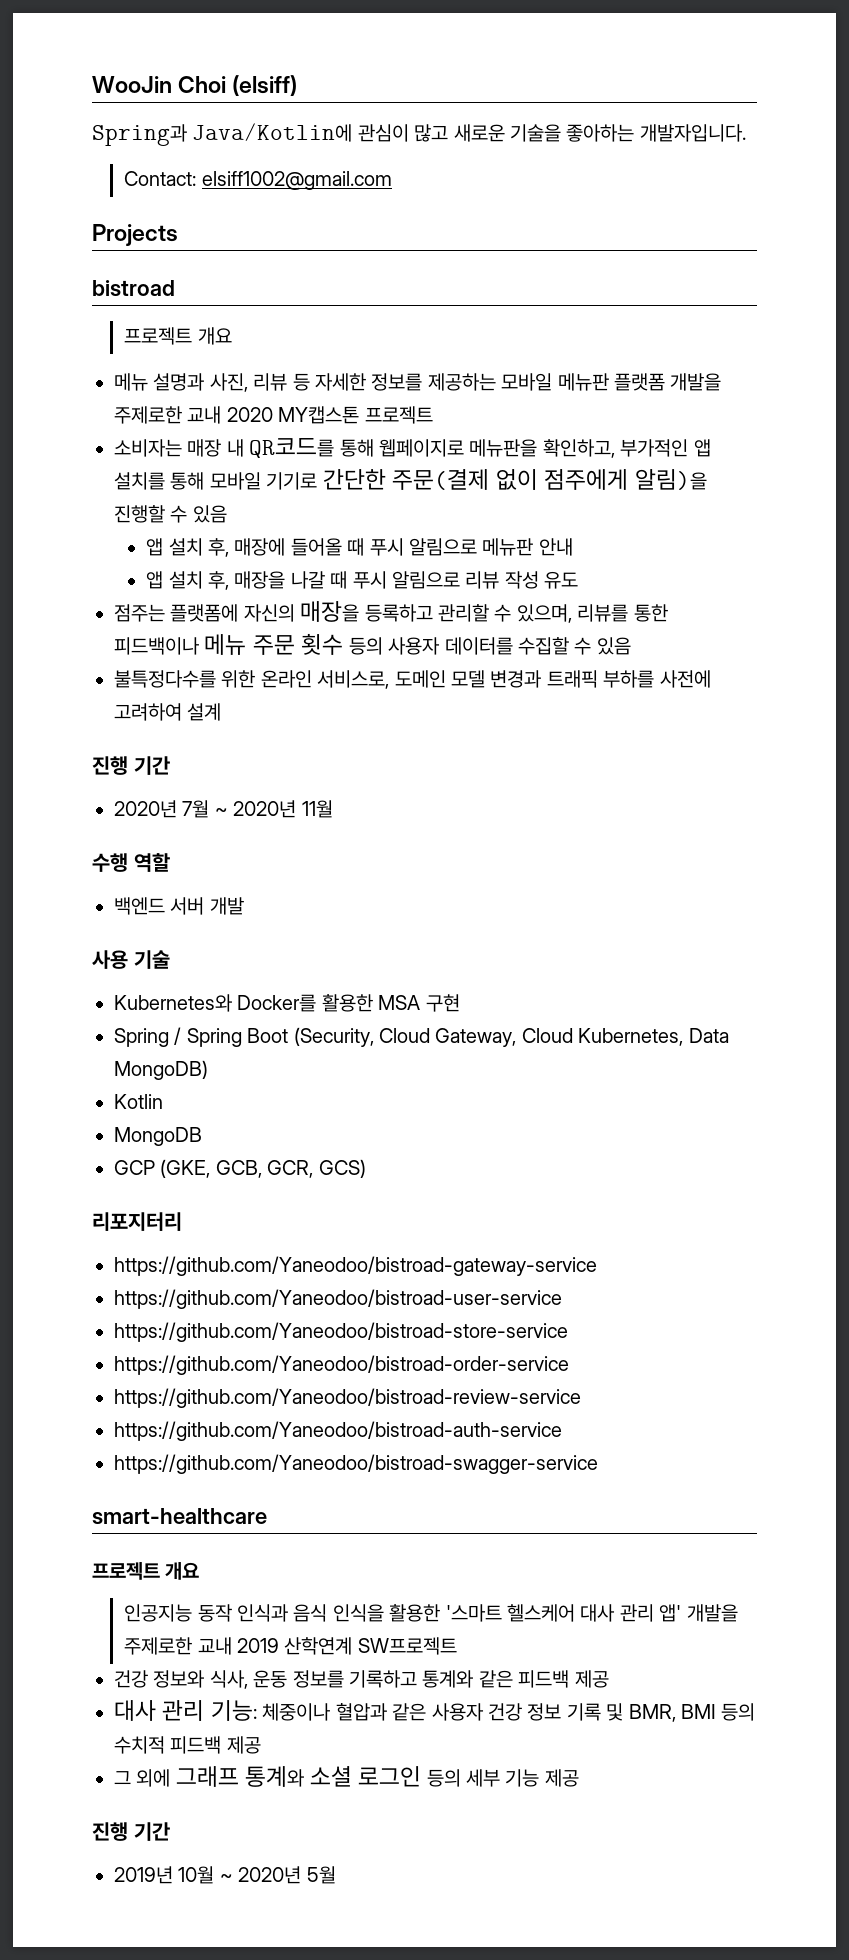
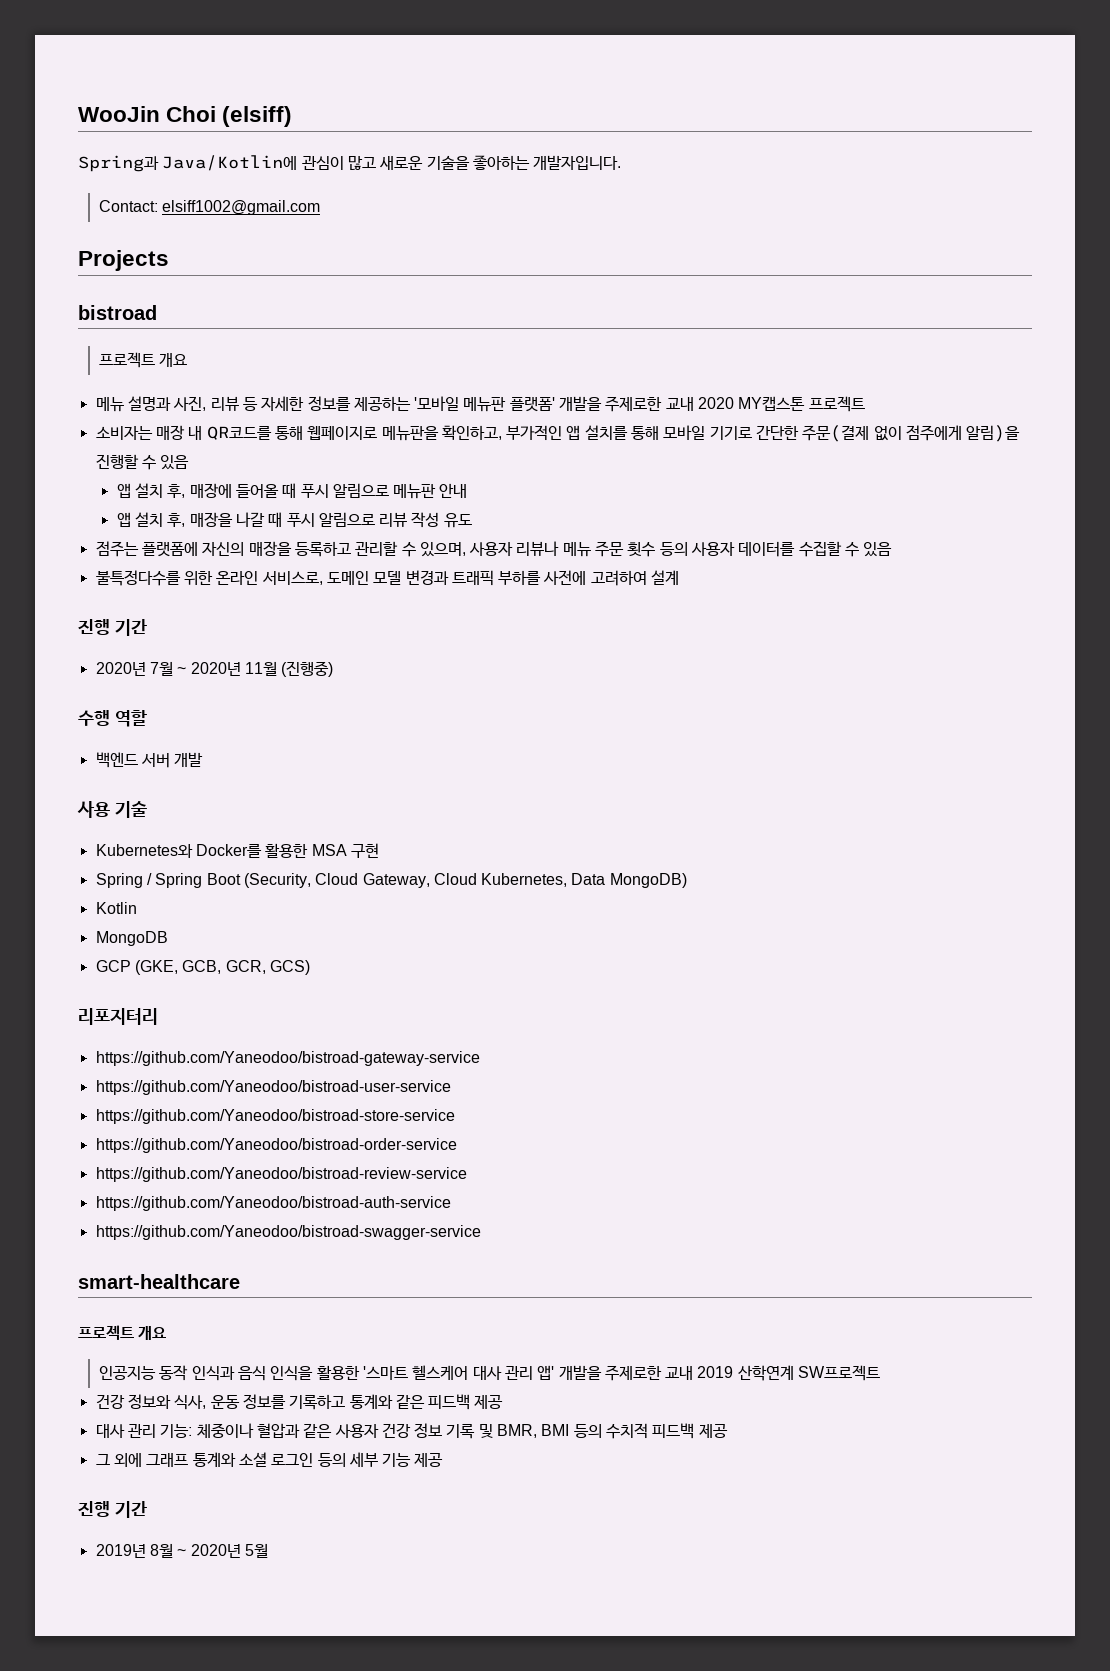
- 메뉴 설명과 사진, 리뷰 등 자세한 정보를 제공하는 모바일 메뉴판 플랫폼 개발을 주제로한 교내 2020 MY캡스톤 프로젝트
+ 메뉴 설명과 사진, 리뷰 등 자세한 정보를 제공하는 '모바일 메뉴판 플랫폼' 개발을 주제로한 교내 2020 MY캡스톤 프로젝트
- 점주는 플랫폼에 자신의 매장을 등록하고 관리할 수 있으며, 리뷰를 통한 피드백이나 메뉴 주문 횟수 등의 사용자 데이터를 수집할 수 있음
+ 점주는 플랫폼에 자신의 매장을 등록하고 관리할 수 있으며, 사용자 리뷰나 메뉴 주문 횟수 등의 사용자 데이터를 수집할 수 있음
- 2020년 7월 ~ 2020년 11월
+ 2020년 7월 ~ 2020년 11월 (진행중)
- 2019년 10월 ~ 2020년 5월
+ 2019년 8월 ~ 2020년 5월

